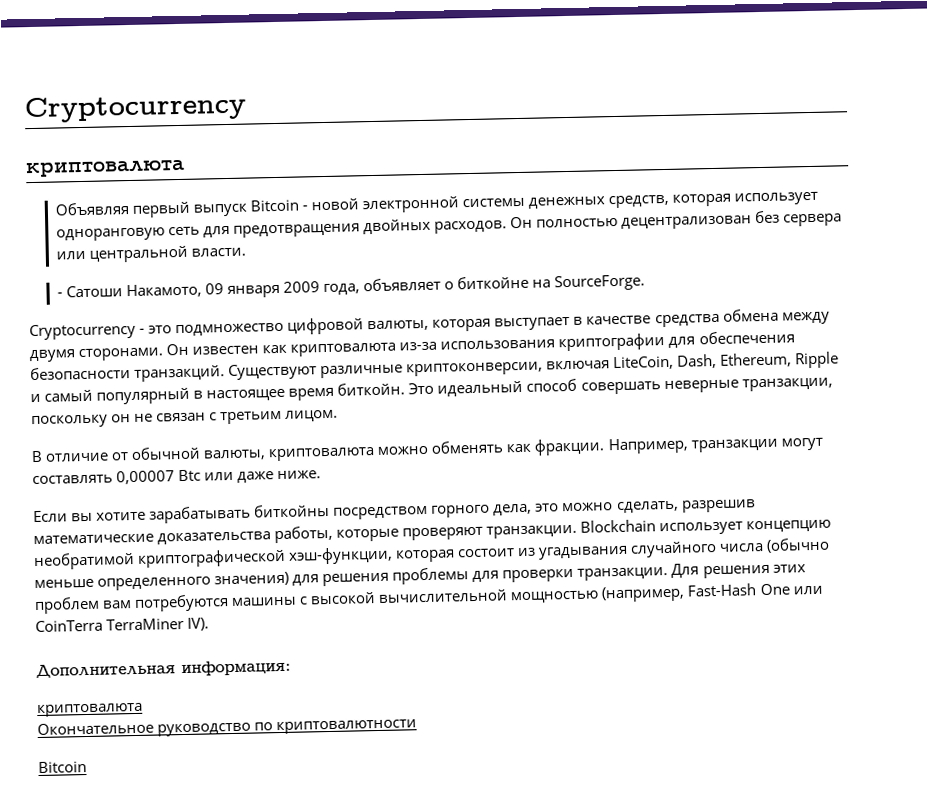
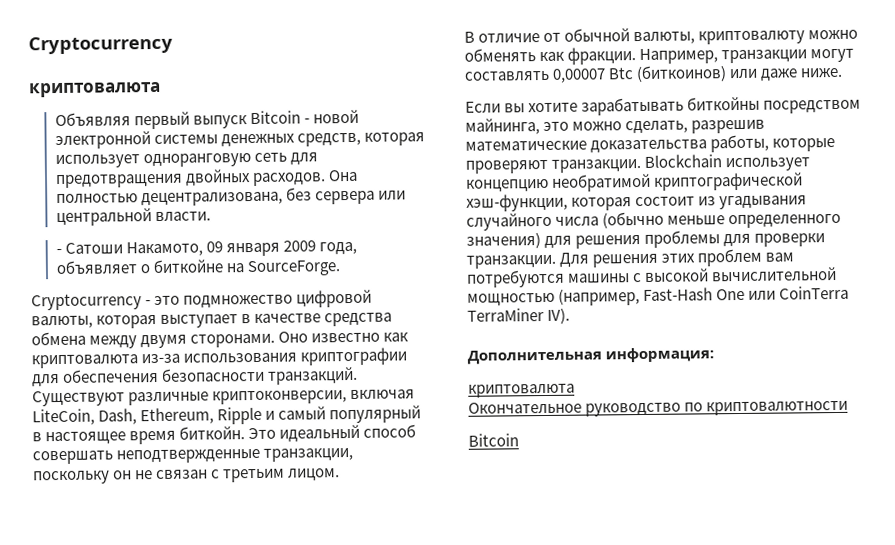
- Он полностью децентрализован без сервера или центральной власти.
+ Она полностью децентрализована, без сервера или центральной власти.
- Он известен как криптовалюта из-за использования криптографии для обеспечения безопасности транзакций.
+ Оно известно как криптовалюта из-за использования криптографии для обеспечения безопасности транзакций.
- Это идеальный способ совершать неверные транзакции, поскольку он не связан с третьим лицом.
+ Это идеальный способ совершать неподтвержденные транзакции, поскольку он не связан с третьим лицом.
- В отличие от обычной валюты, криптовалюта можно обменять как фракции.
+ В отличие от обычной валюты, криптовалюту можно обменять как фракции.
- Например, транзакции могут составлять 0,00007 Btc или даже ниже.
+ Например, транзакции могут составлять 0,00007 Btc (биткоинов) или даже ниже.
- Если вы хотите зарабатывать биткойны посредством горного дела, это можно сделать, разрешив математические доказательства работы, которые проверяют транзакции.
+ Если вы хотите зарабатывать биткойны посредством майнинга, это можно сделать, разрешив математические доказательства работы, которые проверяют транзакции.

